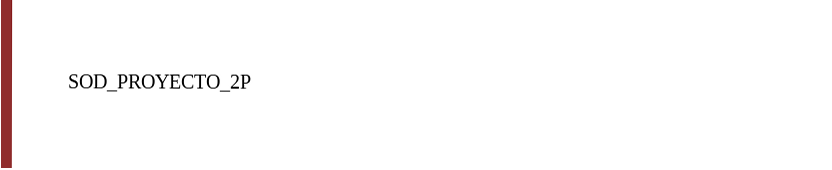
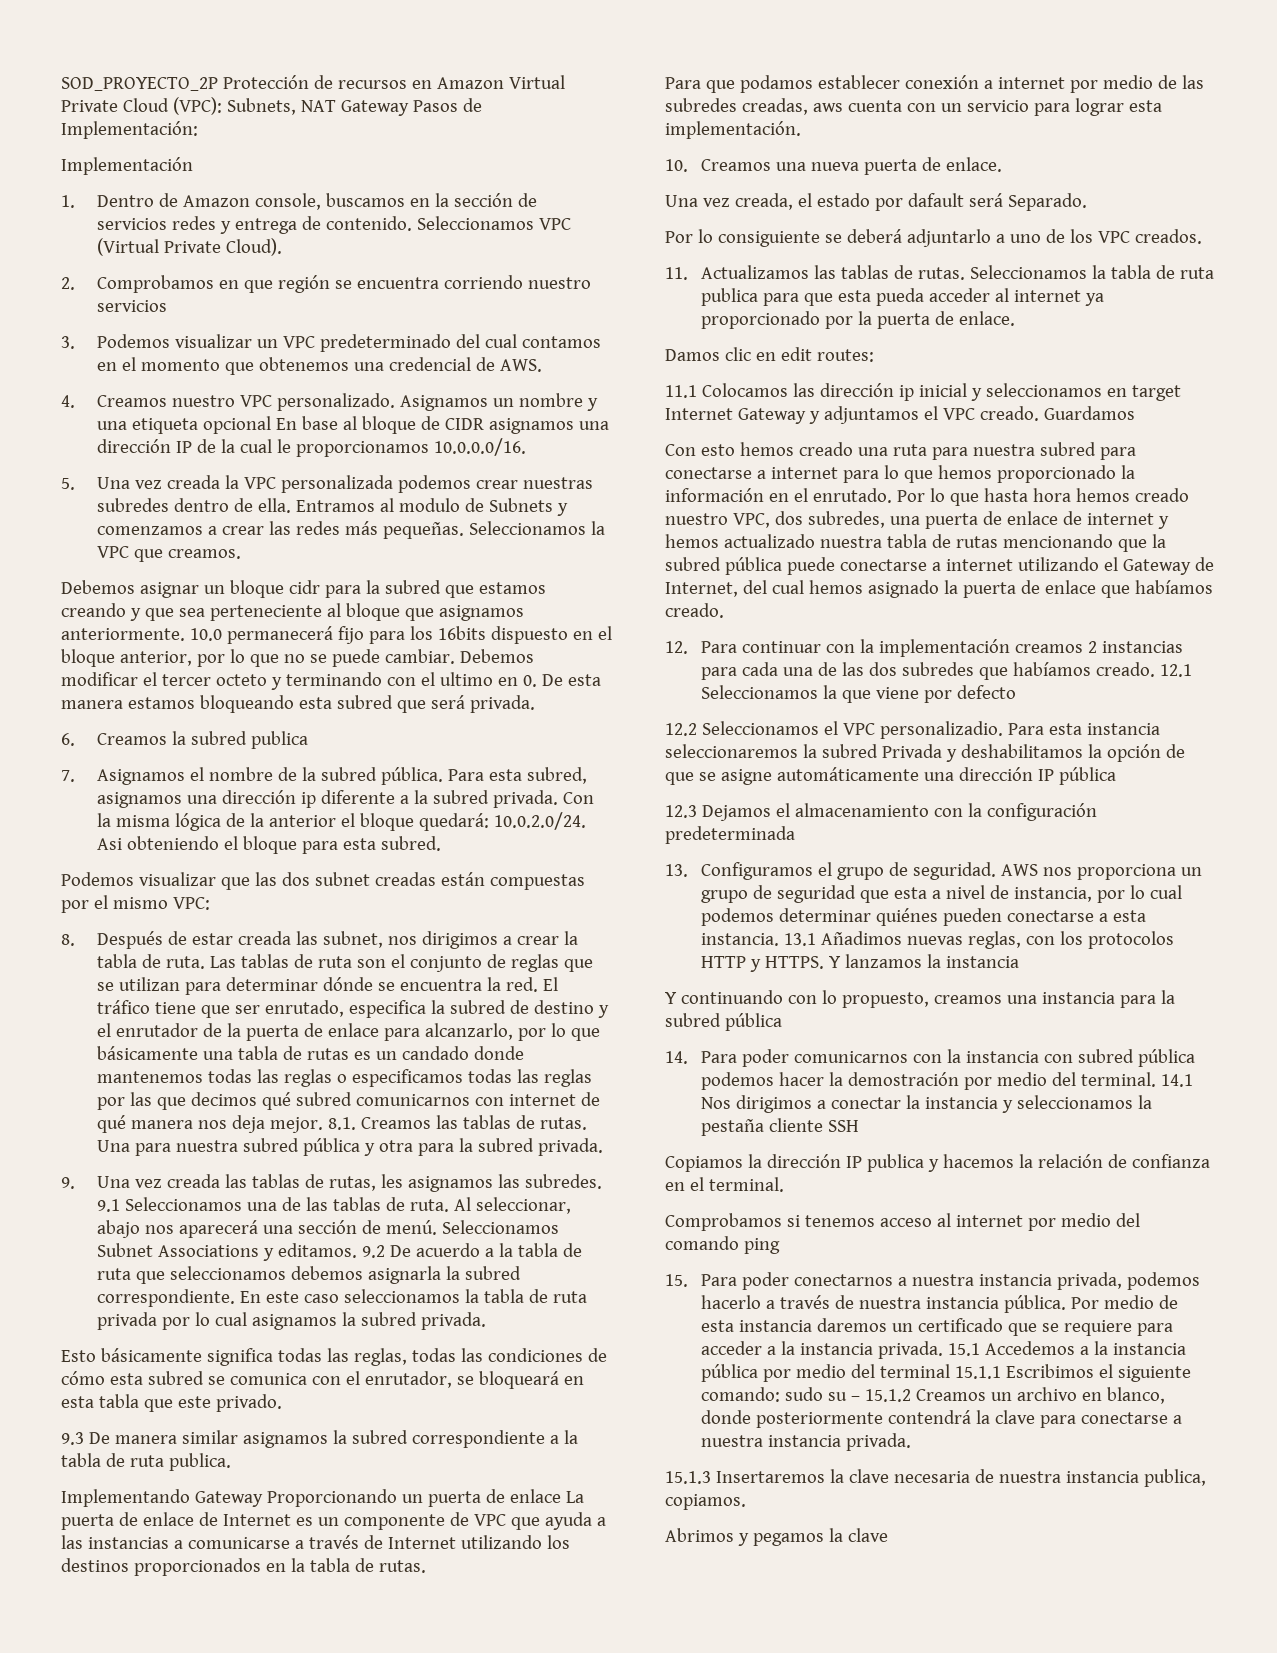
- SOD_PROYECTO_2P
+ SOD_PROYECTO_2P Protección de recursos en Amazon Virtual Private Cloud (VPC): Subnets, NAT Gateway Pasos de Implementación:
+ Implementación
+ 1. Dentro de Amazon console, buscamos en la sección de servicios redes y entrega de contenido. Seleccionamos VPC (Virtual Private Cloud).
+ 2. Comprobamos en que región se encuentra corriendo nuestro servicios
+ 3. Podemos visualizar un VPC predeterminado del cual contamos en el momento que obtenemos una credencial de AWS.
+ 4. Creamos nuestro VPC personalizado. Asignamos un nombre y una etiqueta opcional En base al bloque de CIDR asignamos una dirección IP de la cual le proporcionamos 10.0.0.0/16.
+ 5. Una vez creada la VPC personalizada podemos crear nuestras subredes dentro de ella. Entramos al modulo de Subnets y comenzamos a crear las redes más pequeñas. Seleccionamos la VPC que creamos.
+ Debemos asignar un bloque cidr para la subred que estamos creando y que sea perteneciente al bloque que asignamos anteriormente. 10.0 permanecerá fijo para los 16bits dispuesto en el bloque anterior, por lo que no se puede cambiar. Debemos modificar el tercer octeto y terminando con el ultimo en 0. De esta manera estamos bloqueando esta subred que será privada.
+ 6. Creamos la subred publica
+ 7. Asignamos el nombre de la subred pública. Para esta subred, asignamos una dirección ip diferente a la subred privada. Con la misma lógica de la anterior el bloque quedará: 10.0.2.0/24. Asi obteniendo el bloque para esta subred.
+ Podemos visualizar que las dos subnet creadas están compuestas por el mismo VPC:
+ 8. Después de estar creada las subnet, nos dirigimos a crear la tabla de ruta. Las tablas de ruta son el conjunto de reglas que se utilizan para determinar dónde se encuentra la red. El tráfico tiene que ser enrutado, especifica la subred de destino y el enrutador de la puerta de enlace para alcanzarlo, por lo que básicamente una tabla de rutas es un candado donde mantenemos todas las reglas o especificamos todas las reglas por las que decimos qué subred comunicarnos con internet de qué manera nos deja mejor. 8.1. Creamos las tablas de rutas. Una para nuestra subred pública y otra para la subred privada.
+ 9. Una vez creada las tablas de rutas, les asignamos las subredes. 9.1 Seleccionamos una de las tablas de ruta. Al seleccionar, abajo nos aparecerá una sección de menú. Seleccionamos Subnet Associations y editamos. 9.2 De acuerdo a la tabla de ruta que seleccionamos debemos asignarla la subred correspondiente. En este caso seleccionamos la tabla de ruta privada por lo cual asignamos la subred privada.
+ Esto básicamente significa todas las reglas, todas las condiciones de cómo esta subred se comunica con el enrutador, se bloqueará en esta tabla que este privado.
+ 9.3 De manera similar asignamos la subred correspondiente a la tabla de ruta publica.
+ Implementando Gateway Proporcionando un puerta de enlace La puerta de enlace de Internet es un componente de VPC que ayuda a las instancias a comunicarse a través de Internet utilizando los destinos proporcionados en la tabla de rutas.
+ Para que podamos establecer conexión a internet por medio de las subredes creadas, aws cuenta con un servicio para lograr esta implementación.
+ 10. Creamos una nueva puerta de enlace.
+ Una vez creada, el estado por dafault será Separado.
+ Por lo consiguiente se deberá adjuntarlo a uno de los VPC creados.
+ 11. Actualizamos las tablas de rutas. Seleccionamos la tabla de ruta publica para que esta pueda acceder al internet ya proporcionado por la puerta de enlace.
+ Damos clic en edit routes:
+ 11.1 Colocamos las dirección ip inicial y seleccionamos en target Internet Gateway y adjuntamos el VPC creado. Guardamos
+ Con esto hemos creado una ruta para nuestra subred para conectarse a internet para lo que hemos proporcionado la información en el enrutado. Por lo que hasta hora hemos creado nuestro VPC, dos subredes, una puerta de enlace de internet y hemos actualizado nuestra tabla de rutas mencionando que la subred pública puede conectarse a internet utilizando el Gateway de Internet, del cual hemos asignado la puerta de enlace que habíamos creado.
+ 12. Para continuar con la implementación creamos 2 instancias para cada una de las dos subredes que habíamos creado. 12.1 Seleccionamos la que viene por defecto
+ 12.2 Seleccionamos el VPC personalizadio. Para esta instancia seleccionaremos la subred Privada y deshabilitamos la opción de que se asigne automáticamente una dirección IP pública
+ 12.3 Dejamos el almacenamiento con la configuración predeterminada
+ 13. Configuramos el grupo de seguridad. AWS nos proporciona un grupo de seguridad que esta a nivel de instancia, por lo cual podemos determinar quiénes pueden conectarse a esta instancia. 13.1 Añadimos nuevas reglas, con los protocolos HTTP y HTTPS. Y lanzamos la instancia
+ Y continuando con lo propuesto, creamos una instancia para la subred pública
+ 14. Para poder comunicarnos con la instancia con subred pública podemos hacer la demostración por medio del terminal. 14.1 Nos dirigimos a conectar la instancia y seleccionamos la pestaña cliente SSH
+ Copiamos la dirección IP publica y hacemos la relación de confianza en el terminal.
+ Comprobamos si tenemos acceso al internet por medio del comando ping
+ 15. Para poder conectarnos a nuestra instancia privada, podemos hacerlo a través de nuestra instancia pública. Por medio de esta instancia daremos un certificado que se requiere para acceder a la instancia privada. 15.1 Accedemos a la instancia pública por medio del terminal 15.1.1 Escribimos el siguiente comando: sudo su – 15.1.2 Creamos un archivo en blanco, donde posteriormente contendrá la clave para conectarse a nuestra instancia privada.
+ 15.1.3 Insertaremos la clave necesaria de nuestra instancia publica, copiamos.
+ Abrimos y pegamos la clave

